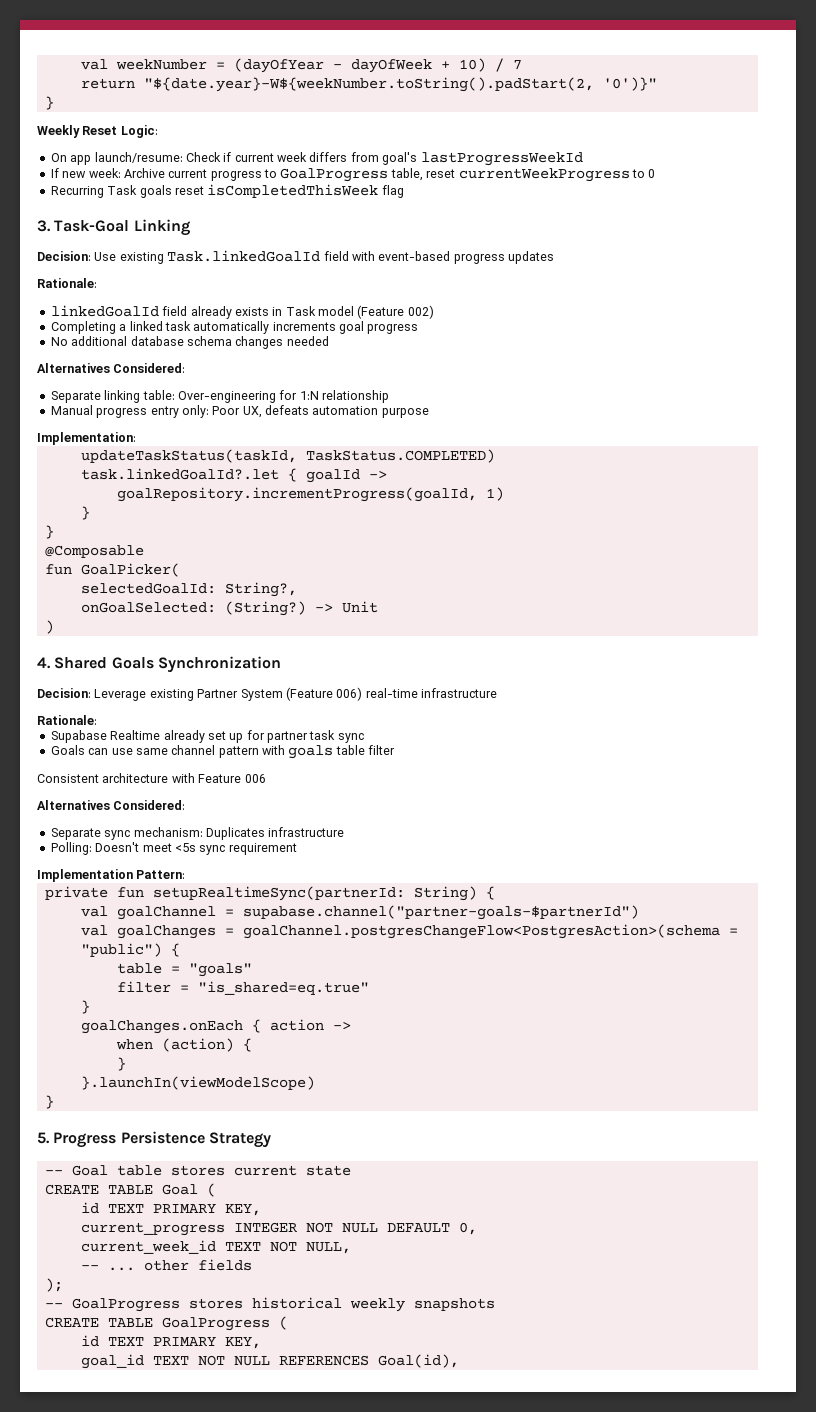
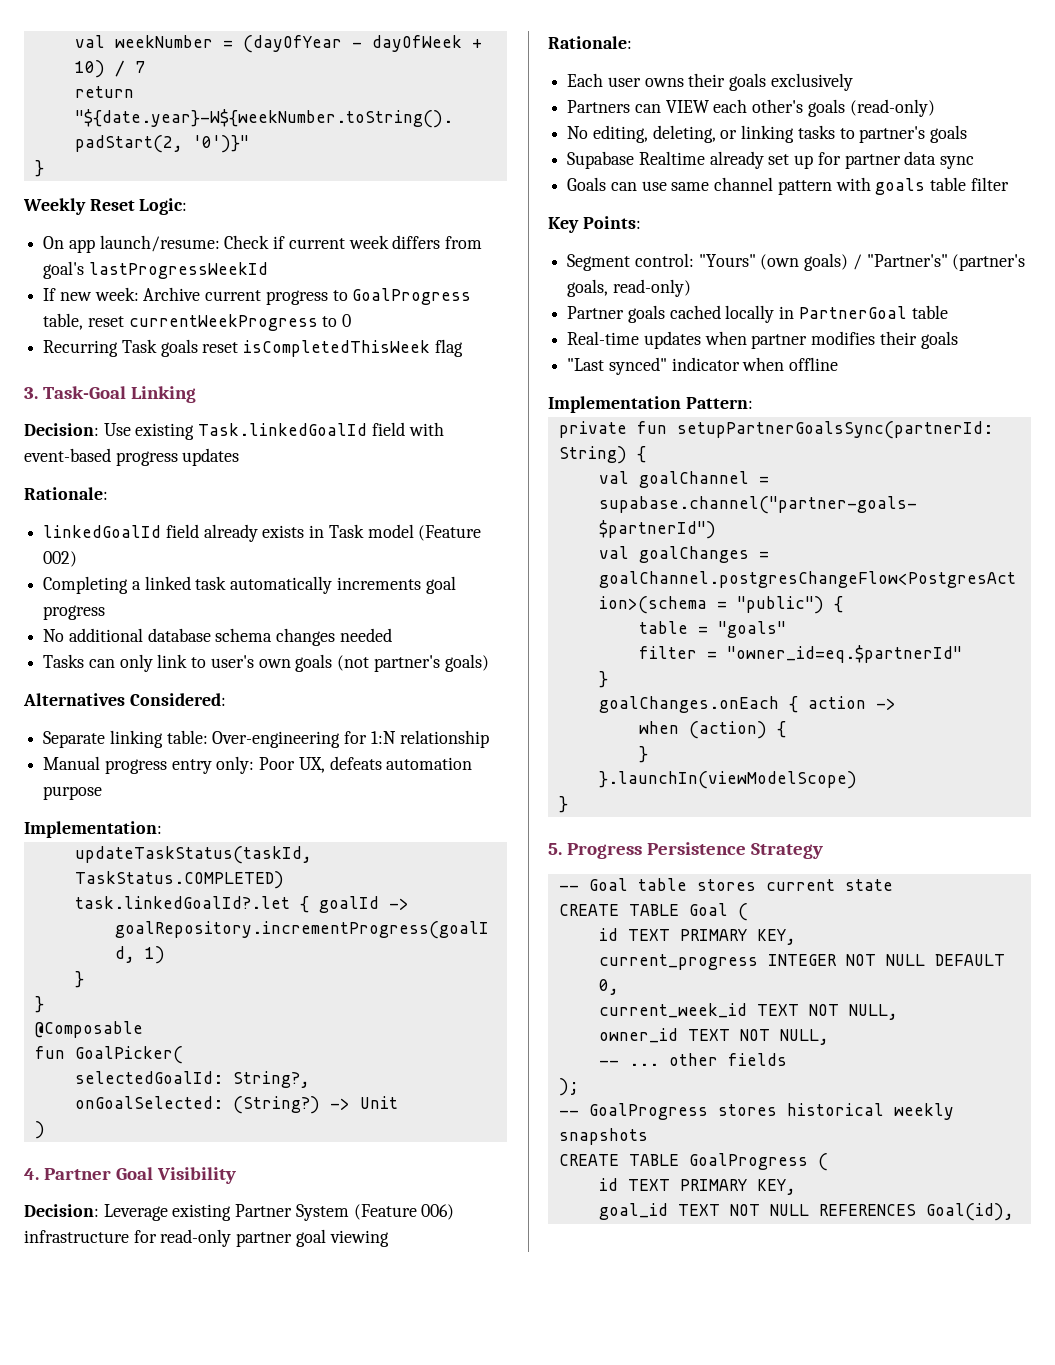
+ Tasks can only link to user's own goals (not partner's goals)
- 4. Shared Goals Synchronization
+ 4. Partner Goal Visibility
- Decision: Leverage existing Partner System (Feature 006) real-time infrastructure
+ Decision: Leverage existing Partner System (Feature 006) infrastructure for read-only partner goal viewing
  Rationale:
+ Each user owns their goals exclusively
+ Partners can VIEW each other's goals (read-only)
+ No editing, deleting, or linking tasks to partner's goals
- Supabase Realtime already set up for partner task sync
+ Supabase Realtime already set up for partner data sync
- Consistent architecture with Feature 006
- Alternatives Considered:
- Separate sync mechanism: Duplicates infrastructure
- Polling: Doesn't meet <5s sync requirement
+ Key Points:
+ Segment control: "Yours" (own goals) / "Partner's" (partner's goals, read-only)
+ Partner goals cached locally in PartnerGoal table
+ Real-time updates when partner modifies their goals
+ "Last synced" indicator when offline
- private fun setupRealtimeSync(partnerId: String) {
+ private fun setupPartnerGoalsSync(partnerId: String) {
- filter = "is_shared=eq.true"
+ filter = "owner_id=eq.$partnerId"
+ owner_id TEXT NOT NULL,

